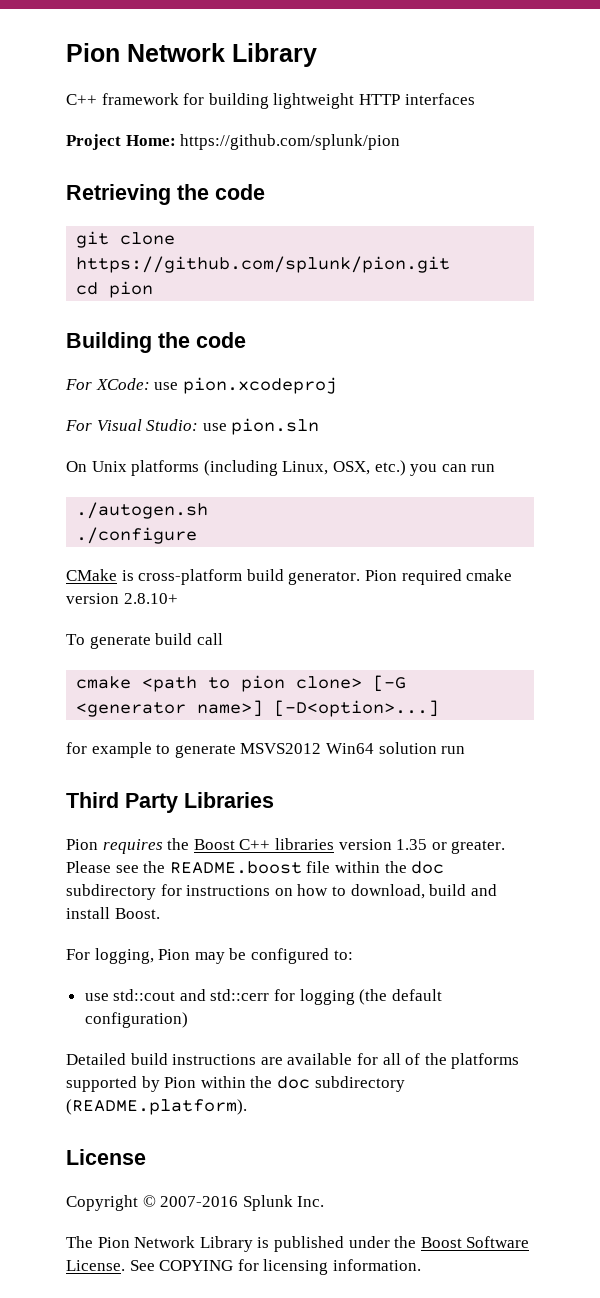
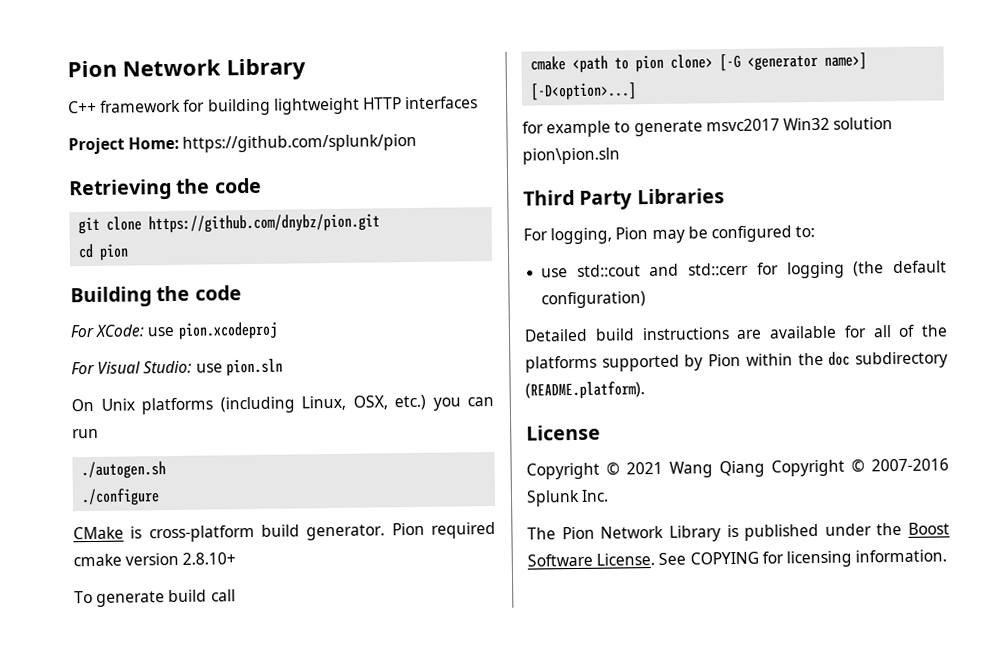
- git clone https://github.com/splunk/pion.git
+ git clone https://github.com/dnybz/pion.git
- for example to generate MSVS2012 Win64 solution run
+ for example to generate msvc2017 Win32 solution pion\pion.sln
- Pion requires the Boost C++ libraries version 1.35 or greater. Please see the README.boost file within the doc subdirectory for instructions on how to download, build and install Boost.
- Copyright © 2007-2016 Splunk Inc.
+ Copyright © 2021 Wang Qiang Copyright © 2007-2016 Splunk Inc.

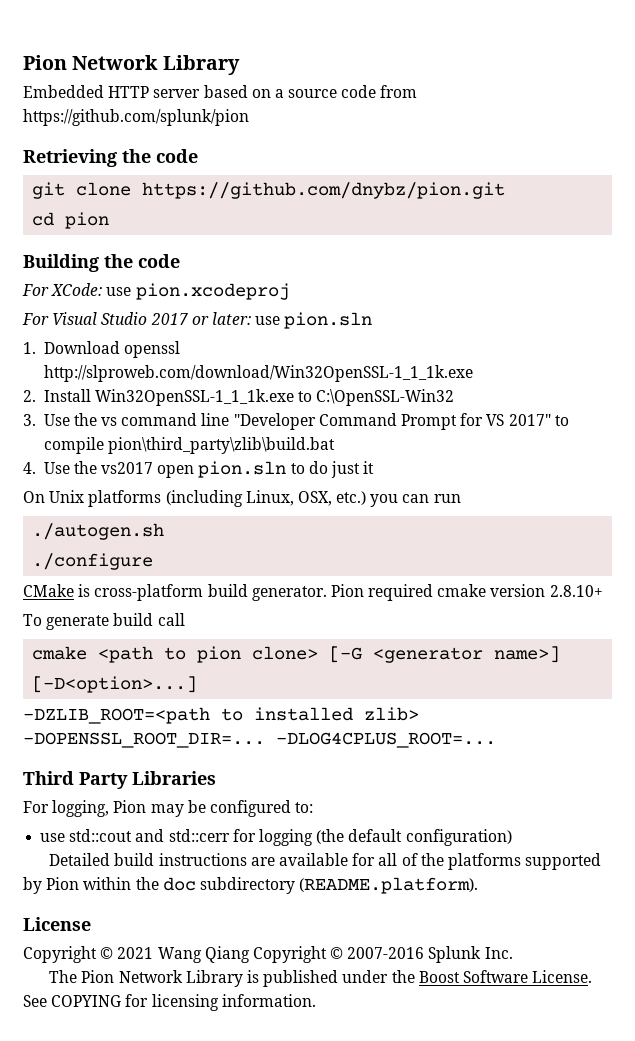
- C++ framework for building lightweight HTTP interfaces
- Project Home: https://github.com/splunk/pion
+ Embedded HTTP server based on a source code from https://github.com/splunk/pion
- For Visual Studio: use pion.sln
+ For Visual Studio 2017 or later: use pion.sln
+ 1. Download openssl http://slproweb.com/download/Win32OpenSSL-1_1_1k.exe
+ 2. Install Win32OpenSSL-1_1_1k.exe to C:\OpenSSL-Win32
+ 3. Use the vs command line "Developer Command Prompt for VS 2017" to compile pion\third_party\zlib\build.bat
+ 4. Use the vs2017 open pion.sln to do just it
- for example to generate msvc2017 Win32 solution pion\pion.sln
+ -DZLIB_ROOT=<path to installed zlib> -DOPENSSL_ROOT_DIR=... -DLOG4CPLUS_ROOT=...

